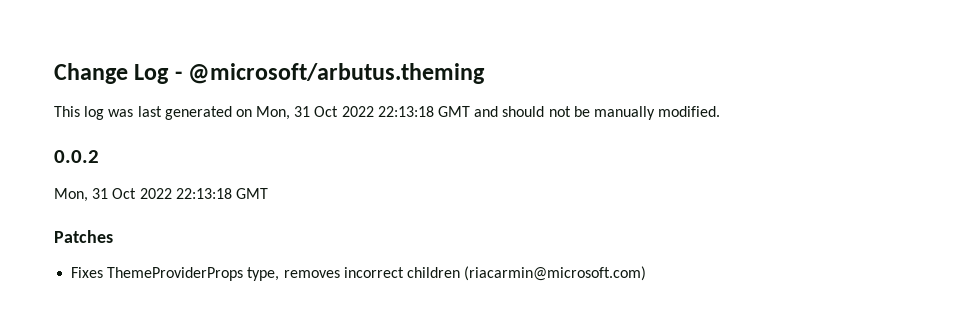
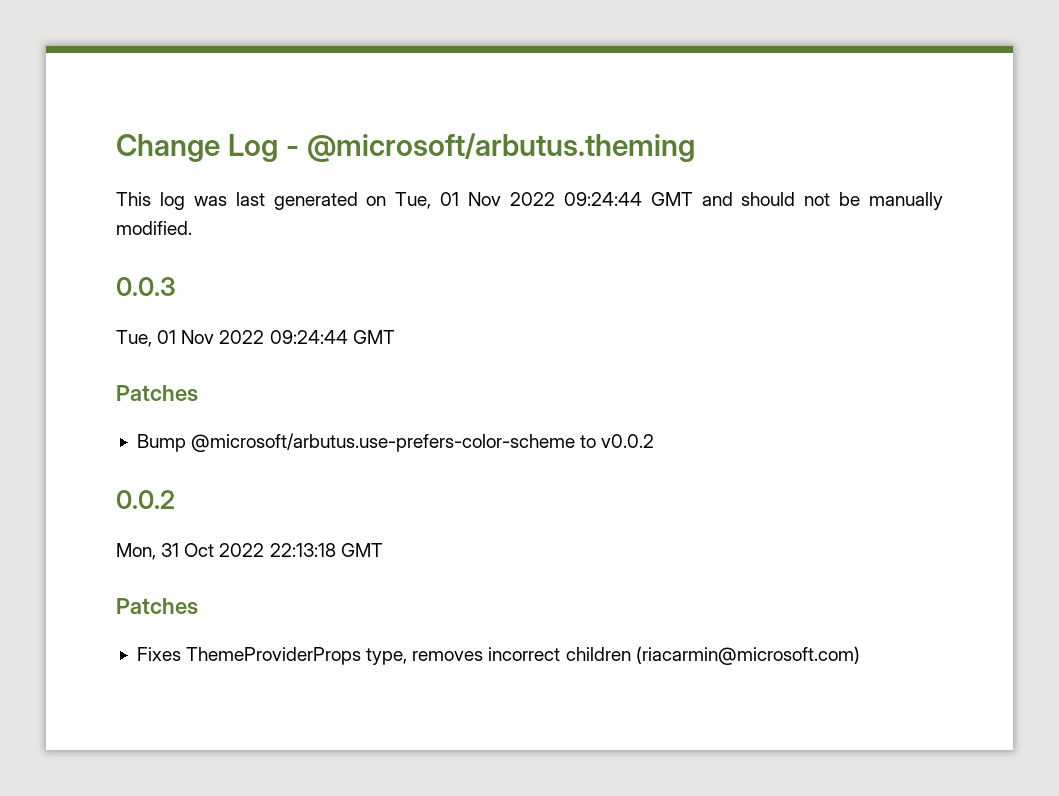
- This log was last generated on Mon, 31 Oct 2022 22:13:18 GMT and should not be manually modified.
+ This log was last generated on Tue, 01 Nov 2022 09:24:44 GMT and should not be manually modified.
+ 0.0.3
+ Tue, 01 Nov 2022 09:24:44 GMT
+ Patches
+ Bump @microsoft/arbutus.use-prefers-color-scheme to v0.0.2

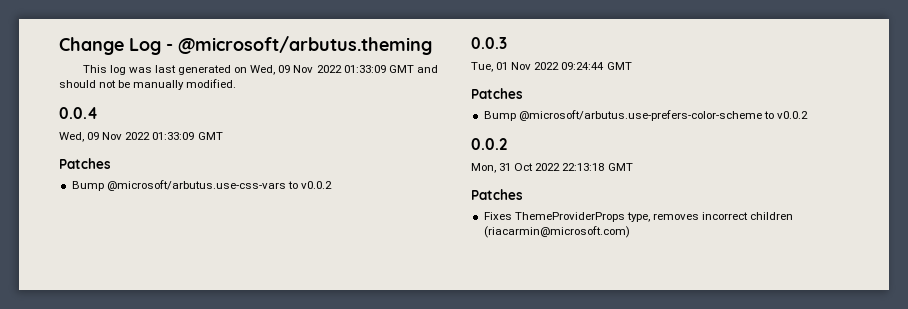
- This log was last generated on Tue, 01 Nov 2022 09:24:44 GMT and should not be manually modified.
+ This log was last generated on Wed, 09 Nov 2022 01:33:09 GMT and should not be manually modified.
+ 0.0.4
+ Wed, 09 Nov 2022 01:33:09 GMT
+ Patches
+ Bump @microsoft/arbutus.use-css-vars to v0.0.2

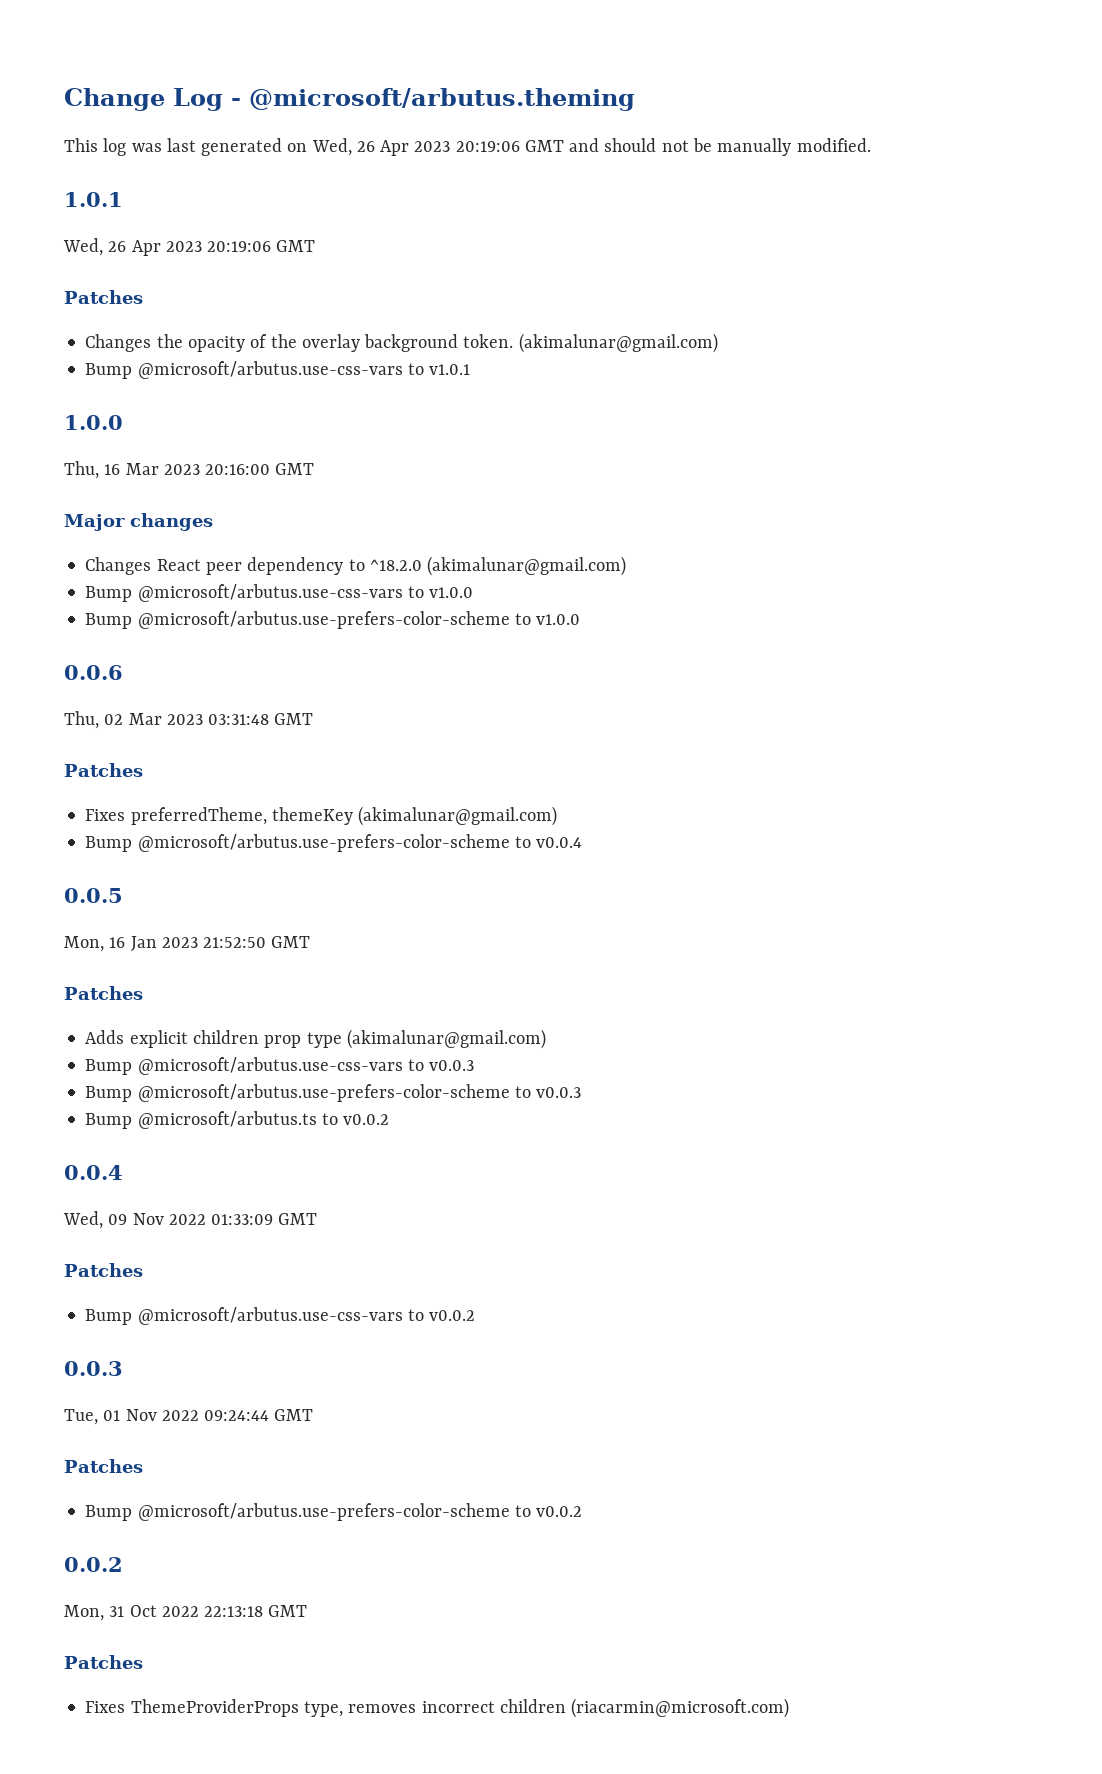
- This log was last generated on Wed, 09 Nov 2022 01:33:09 GMT and should not be manually modified.
+ This log was last generated on Wed, 26 Apr 2023 20:19:06 GMT and should not be manually modified.
+ 1.0.1
+ Wed, 26 Apr 2023 20:19:06 GMT
+ Patches
+ Changes the opacity of the overlay background token. (akimalunar@gmail.com)
+ Bump @microsoft/arbutus.use-css-vars to v1.0.1
+ 1.0.0
+ Thu, 16 Mar 2023 20:16:00 GMT
+ Major changes
+ Changes React peer dependency to ^18.2.0 (akimalunar@gmail.com)
+ Bump @microsoft/arbutus.use-css-vars to v1.0.0
+ Bump @microsoft/arbutus.use-prefers-color-scheme to v1.0.0
+ 0.0.6
+ Thu, 02 Mar 2023 03:31:48 GMT
+ Patches
+ Fixes preferredTheme, themeKey (akimalunar@gmail.com)
+ Bump @microsoft/arbutus.use-prefers-color-scheme to v0.0.4
+ 0.0.5
+ Mon, 16 Jan 2023 21:52:50 GMT
+ Patches
+ Adds explicit children prop type (akimalunar@gmail.com)
+ Bump @microsoft/arbutus.use-css-vars to v0.0.3
+ Bump @microsoft/arbutus.use-prefers-color-scheme to v0.0.3
+ Bump @microsoft/arbutus.ts to v0.0.2

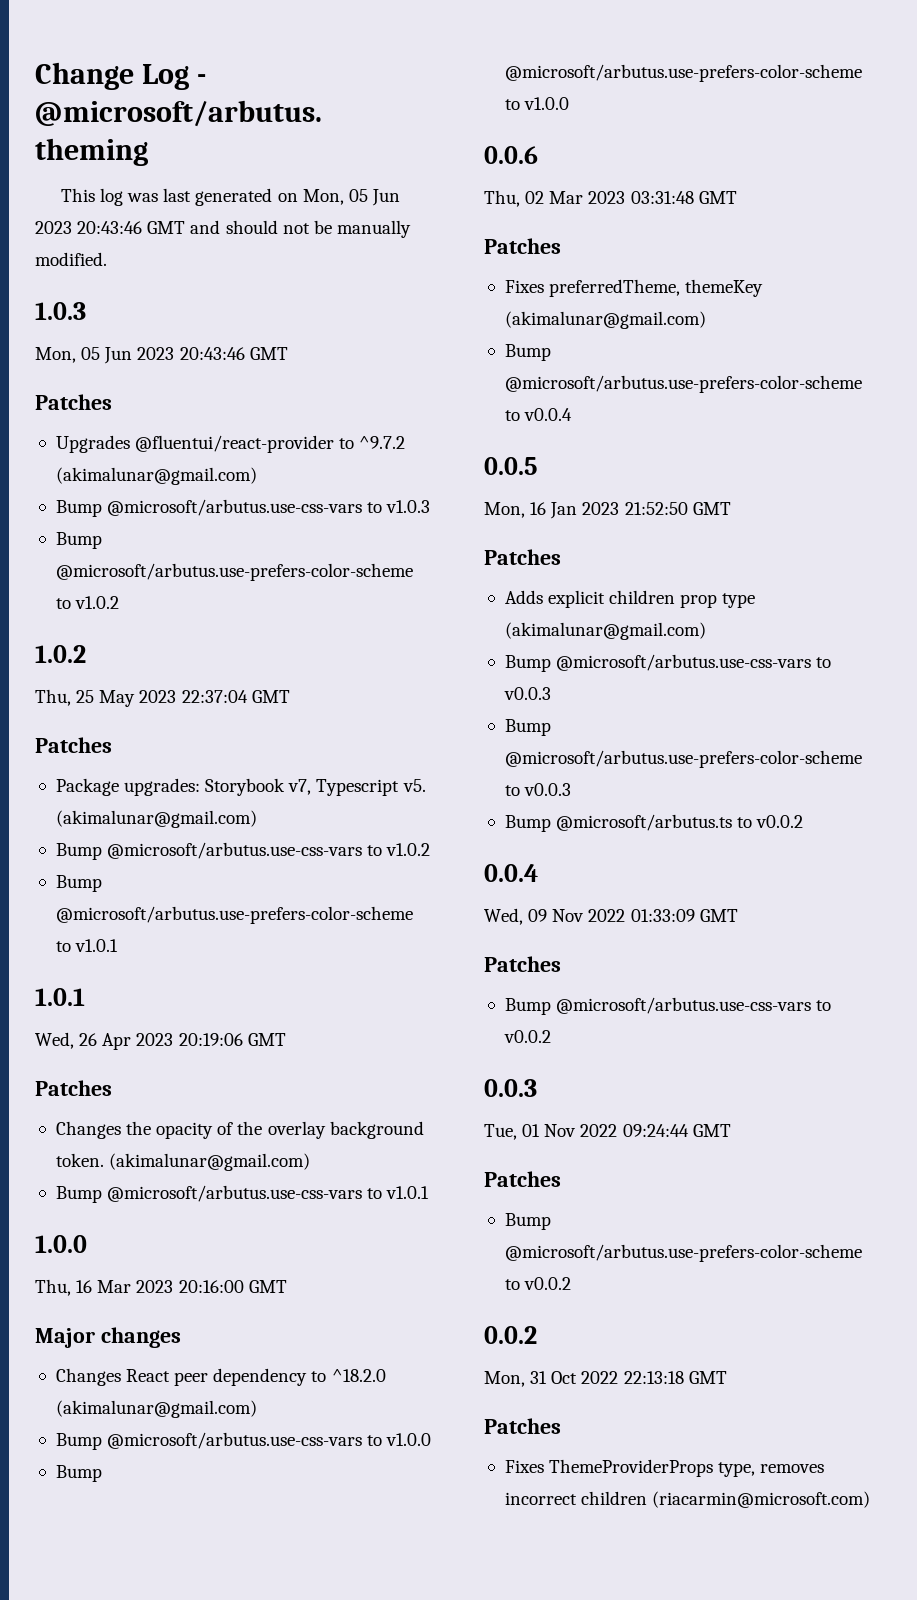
- This log was last generated on Wed, 26 Apr 2023 20:19:06 GMT and should not be manually modified.
+ This log was last generated on Mon, 05 Jun 2023 20:43:46 GMT and should not be manually modified.
+ 1.0.3
+ Mon, 05 Jun 2023 20:43:46 GMT
+ Patches
+ Upgrades @fluentui/react-provider to ^9.7.2 (akimalunar@gmail.com)
+ Bump @microsoft/arbutus.use-css-vars to v1.0.3
+ Bump @microsoft/arbutus.use-prefers-color-scheme to v1.0.2
+ 1.0.2
+ Thu, 25 May 2023 22:37:04 GMT
+ Patches
+ Package upgrades: Storybook v7, Typescript v5. (akimalunar@gmail.com)
+ Bump @microsoft/arbutus.use-css-vars to v1.0.2
+ Bump @microsoft/arbutus.use-prefers-color-scheme to v1.0.1

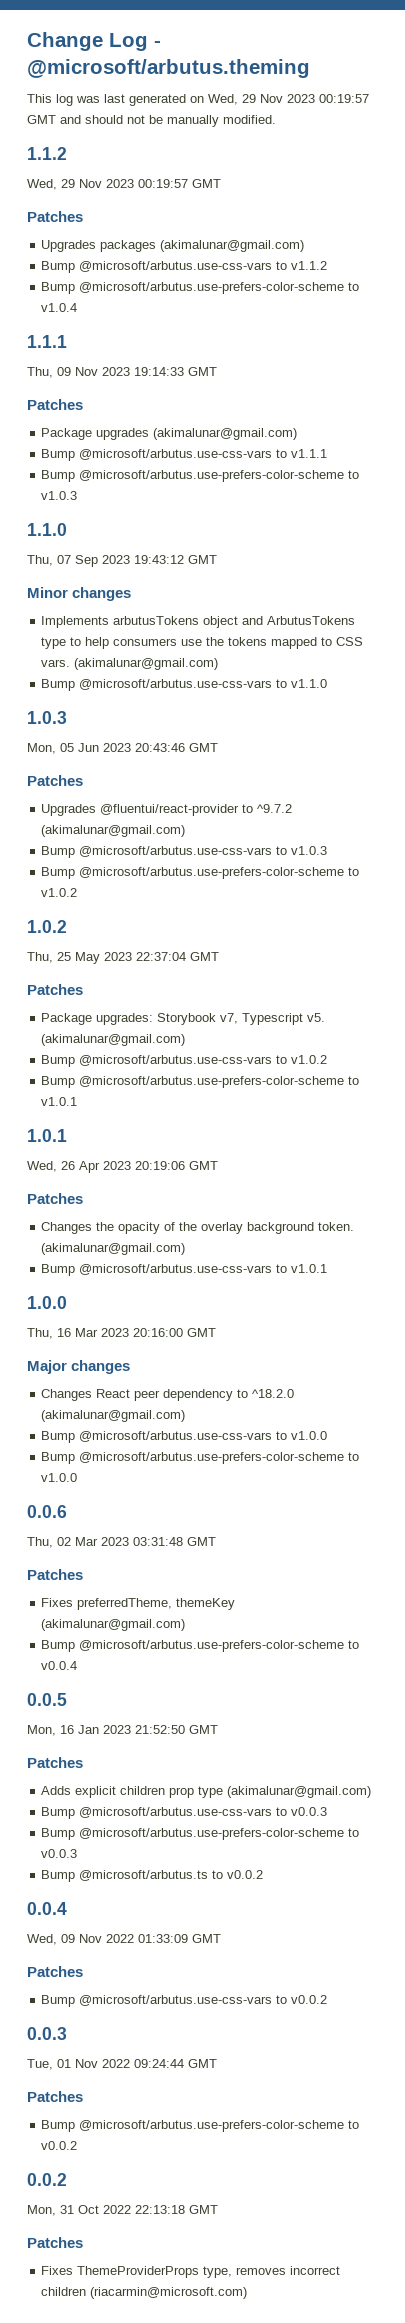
- This log was last generated on Mon, 05 Jun 2023 20:43:46 GMT and should not be manually modified.
+ This log was last generated on Wed, 29 Nov 2023 00:19:57 GMT and should not be manually modified.
+ 1.1.2
+ Wed, 29 Nov 2023 00:19:57 GMT
+ Patches
+ Upgrades packages (akimalunar@gmail.com)
+ Bump @microsoft/arbutus.use-css-vars to v1.1.2
+ Bump @microsoft/arbutus.use-prefers-color-scheme to v1.0.4
+ 1.1.1
+ Thu, 09 Nov 2023 19:14:33 GMT
+ Patches
+ Package upgrades (akimalunar@gmail.com)
+ Bump @microsoft/arbutus.use-css-vars to v1.1.1
+ Bump @microsoft/arbutus.use-prefers-color-scheme to v1.0.3
+ 1.1.0
+ Thu, 07 Sep 2023 19:43:12 GMT
+ Minor changes
+ Implements arbutusTokens object and ArbutusTokens type to help consumers use the tokens mapped to CSS vars. (akimalunar@gmail.com)
+ Bump @microsoft/arbutus.use-css-vars to v1.1.0

